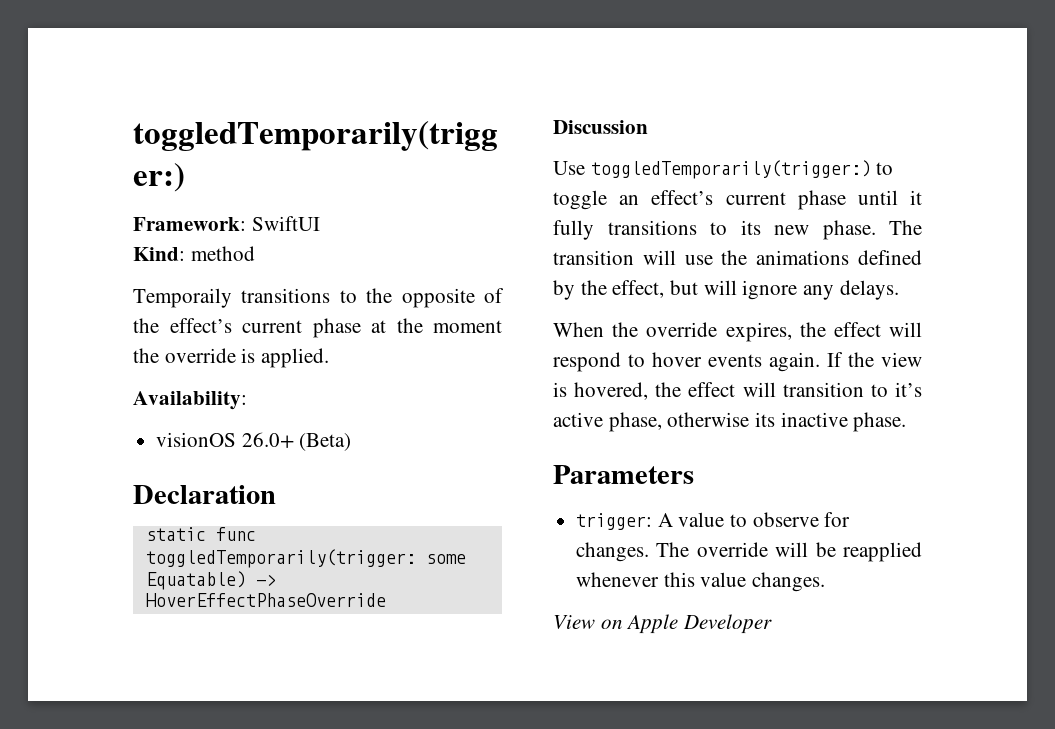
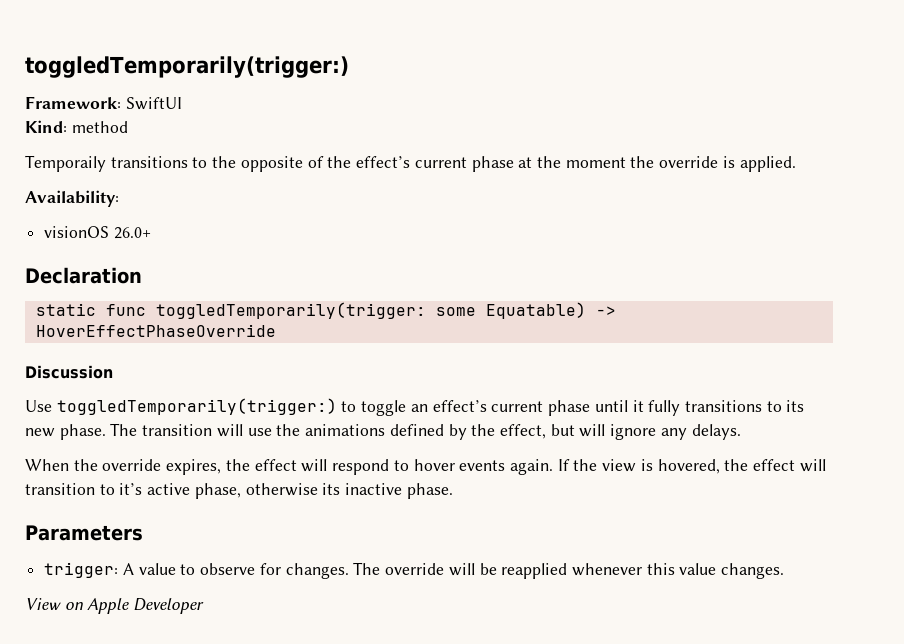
- visionOS 26.0+ (Beta)
+ visionOS 26.0+

